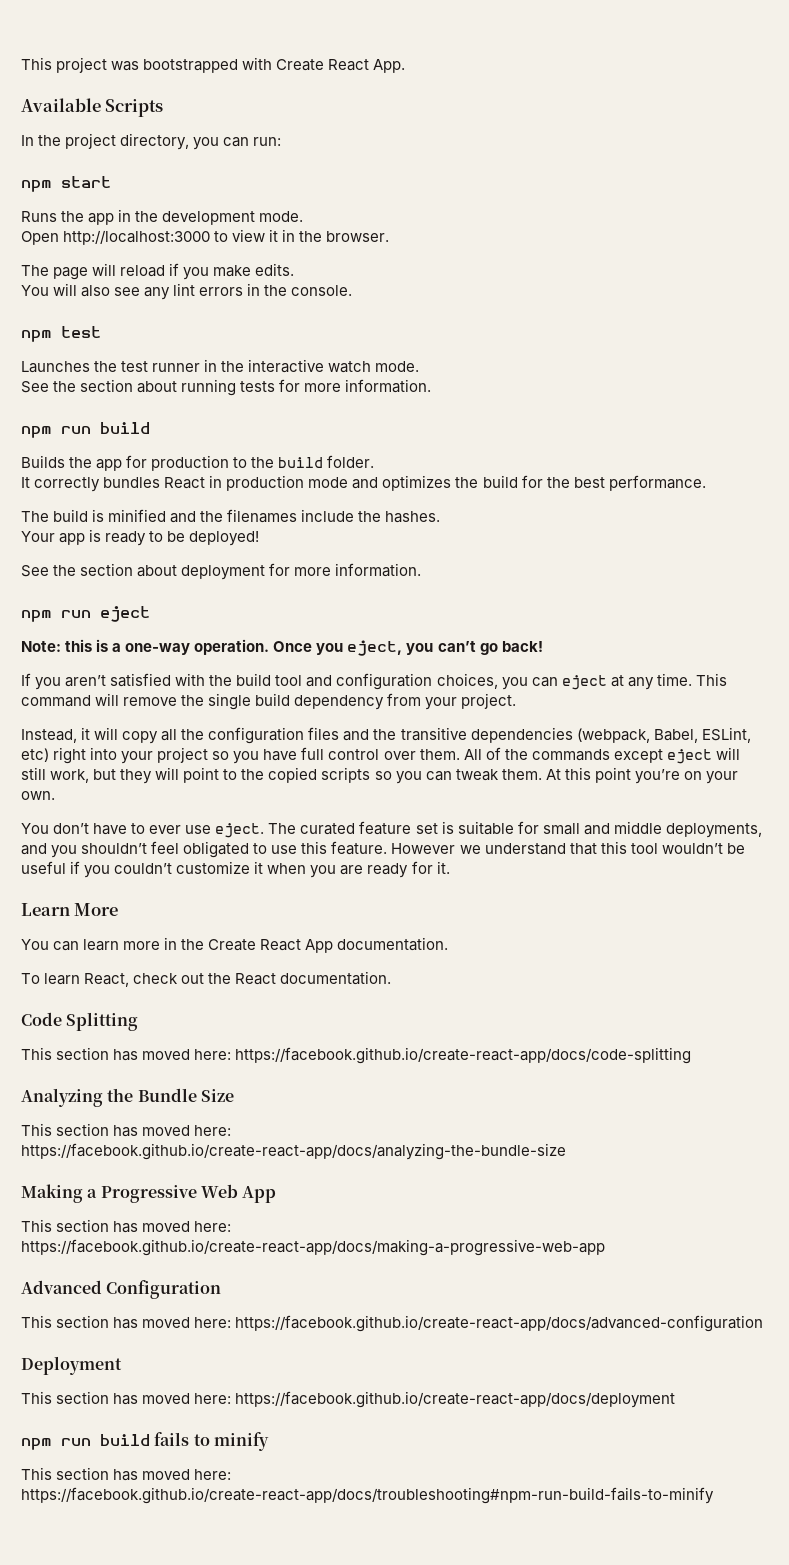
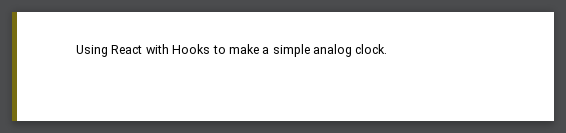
- This project was bootstrapped with Create React App.
- Available Scripts
- In the project directory, you can run:
- npm start
- Runs the app in the development mode.
- Open http://localhost:3000 to view it in the browser.
- The page will reload if you make edits.
- You will also see any lint errors in the console.
- npm test
- Launches the test runner in the interactive watch mode.
- See the section about running tests for more information.
- npm run build
- Builds the app for production to the build folder.
- It correctly bundles React in production mode and optimizes the build for the best performance.
- The build is minified and the filenames include the hashes.
- Your app is ready to be deployed!
- See the section about deployment for more information.
- npm run eject
- Note: this is a one-way operation. Once you eject, you can’t go back!
- If you aren’t satisfied with the build tool and configuration choices, you can eject at any time. This command will remove the single build dependency from your project.
- Instead, it will copy all the configuration files and the transitive dependencies (webpack, Babel, ESLint, etc) right into your project so you have full control over them. All of the commands except eject will still work, but they will point to the copied scripts so you can tweak them. At this point you’re on your own.
- You don’t have to ever use eject. The curated feature set is suitable for small and middle deployments, and you shouldn’t feel obligated to use this feature. However we understand that this tool wouldn’t be useful if you couldn’t customize it when you are ready for it.
- Learn More
- You can learn more in the Create React App documentation.
- To learn React, check out the React documentation.
- Code Splitting
- This section has moved here: https://facebook.github.io/create-react-app/docs/code-splitting
- Analyzing the Bundle Size
- This section has moved here: https://facebook.github.io/create-react-app/docs/analyzing-the-bundle-size
- Making a Progressive Web App
- This section has moved here: https://facebook.github.io/create-react-app/docs/making-a-progressive-web-app
- Advanced Configuration
- This section has moved here: https://facebook.github.io/create-react-app/docs/advanced-configuration
- Deployment
- This section has moved here: https://facebook.github.io/create-react-app/docs/deployment
- npm run build fails to minify
- This section has moved here: https://facebook.github.io/create-react-app/docs/troubleshooting#npm-run-build-fails-to-minify
+ Using React with Hooks to make a simple analog clock.

